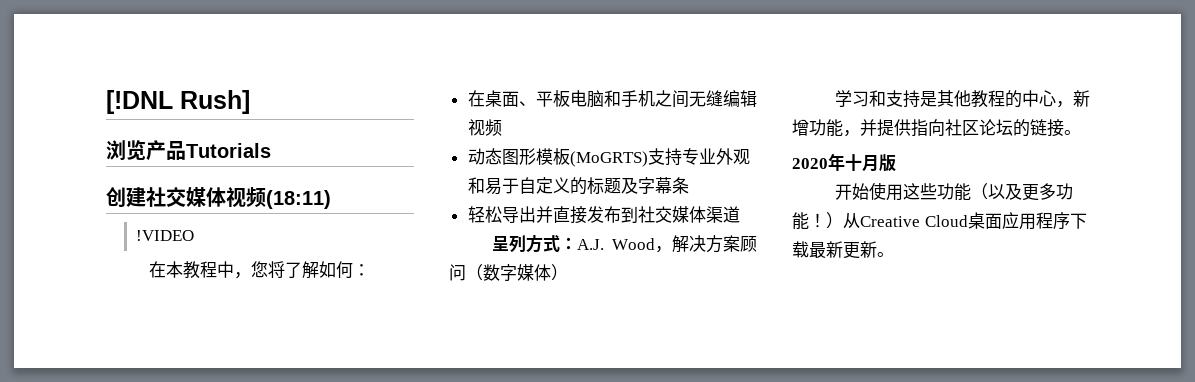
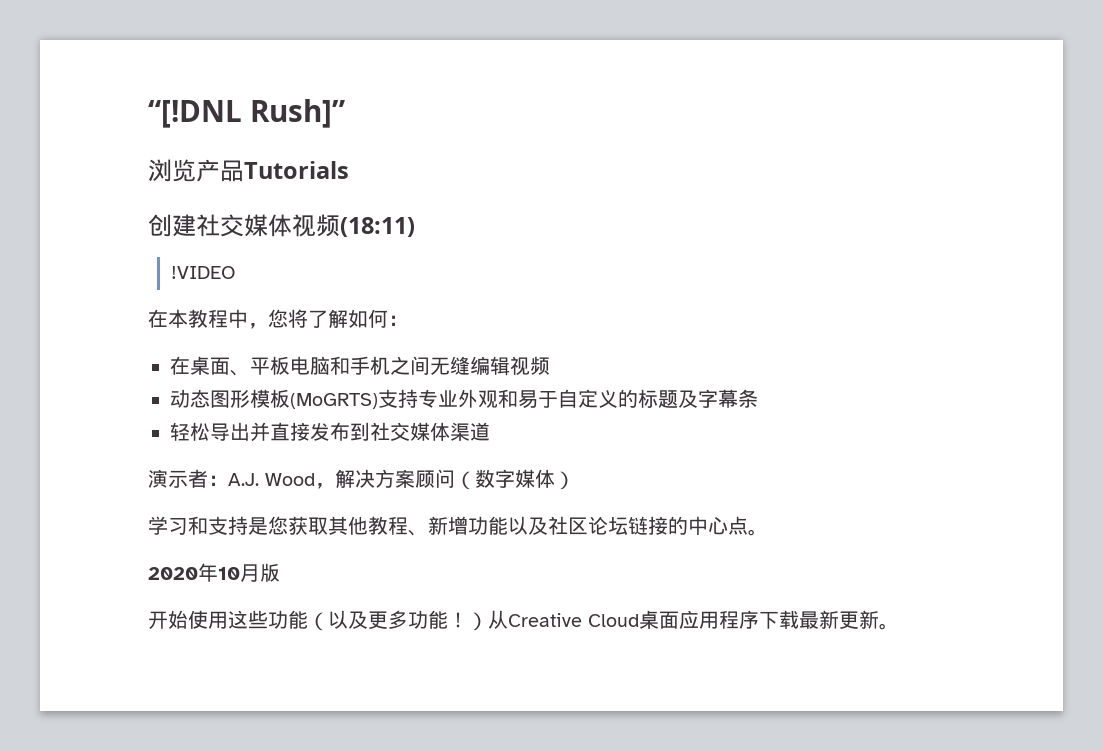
- [!DNL Rush]
+ “[!DNL Rush]”
- 呈列方式：A.J. Wood，解决方案顾问（数字媒体）
+ 演示者：A.J. Wood，解决方案顾问（数字媒体）
- 学习和支持是其他教程的中心，新增功能，并提供指向社区论坛的链接。
+ 学习和支持是您获取其他教程、新增功能以及社区论坛链接的中心点。
- 2020年十月版
+ 2020年10月版

